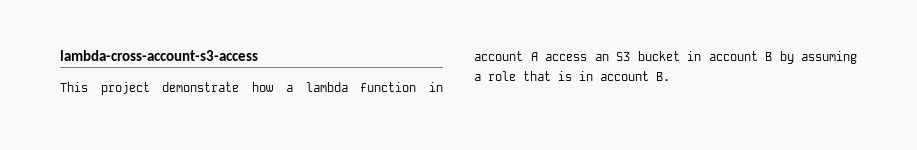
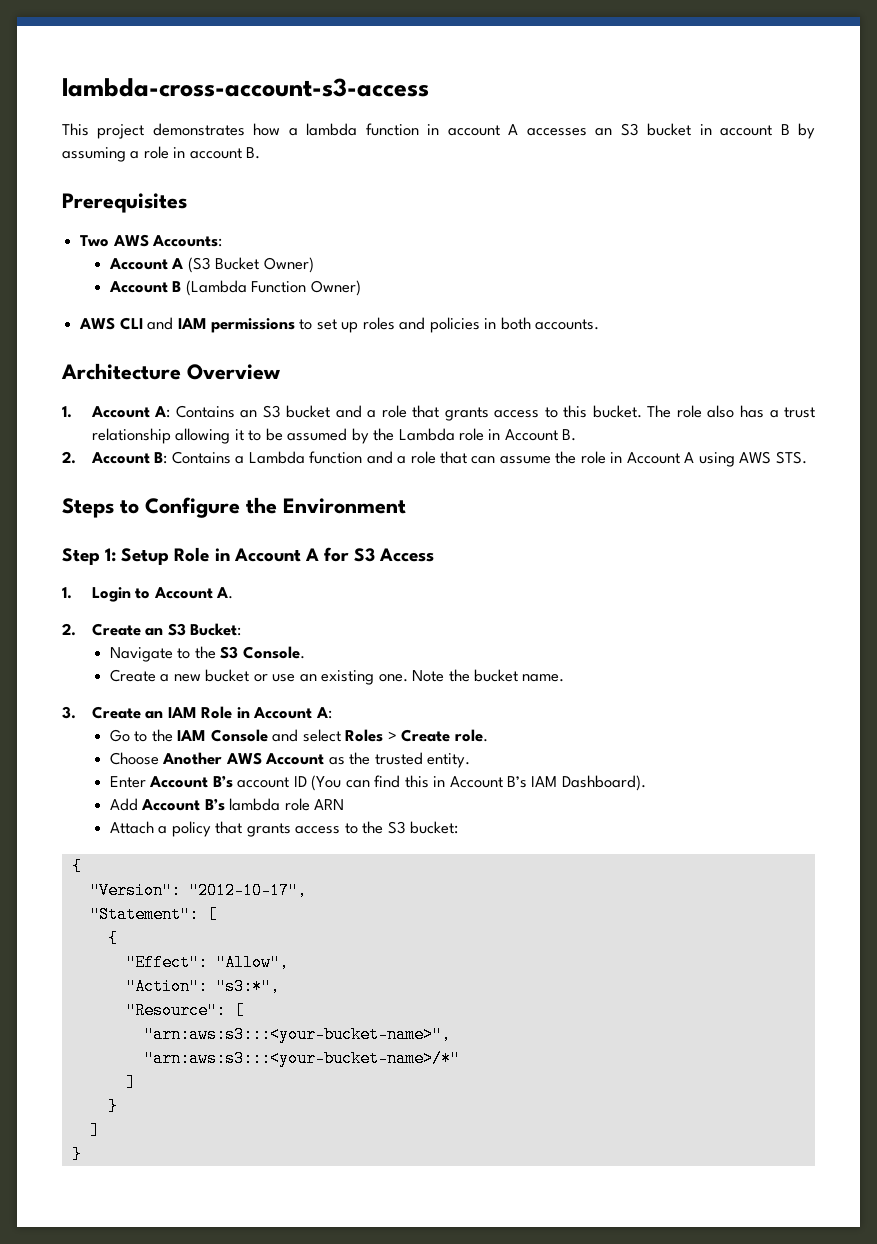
- This project demonstrate how a lambda function in account A access an S3 bucket in account B by assuming a role that is in account B.
+ This project demonstrates how a lambda function in account A accesses an S3 bucket in account B by assuming a role in account B.
+ Prerequisites
+ Two AWS Accounts:
+ Account A (S3 Bucket Owner)
+ Account B (Lambda Function Owner)
+ AWS CLI and IAM permissions to set up roles and policies in both accounts.
+ Architecture Overview
+ 1. Account A: Contains an S3 bucket and a role that grants access to this bucket. The role also has a trust relationship allowing it to be assumed by the Lambda role in Account B.
+ 2. Account B: Contains a Lambda function and a role that can assume the role in Account A using AWS STS.
+ Steps to Configure the Environment
+ Step 1: Setup Role in Account A for S3 Access
+ 1. Login to Account A.
+ 2. Create an S3 Bucket:
+ Navigate to the S3 Console.
+ Create a new bucket or use an existing one. Note the bucket name.
+ 3. Create an IAM Role in Account A:
+ Go to the IAM Console and select Roles > Create role.
+ Choose Another AWS Account as the trusted entity.
+ Enter Account B’s account ID (You can find this in Account B’s IAM Dashboard).
+ Add Account B’s lambda role ARN
+ Attach a policy that grants access to the S3 bucket:
+ {
+ "Version": "2012-10-17",
+ "Statement": [
+ {
+ "Effect": "Allow",
+ "Action": "s3:*",
+ "Resource": [
+ "arn:aws:s3:::<your-bucket-name>",
+ "arn:aws:s3:::<your-bucket-name>/*"
+ ]
+ }
+ ]
+ }

